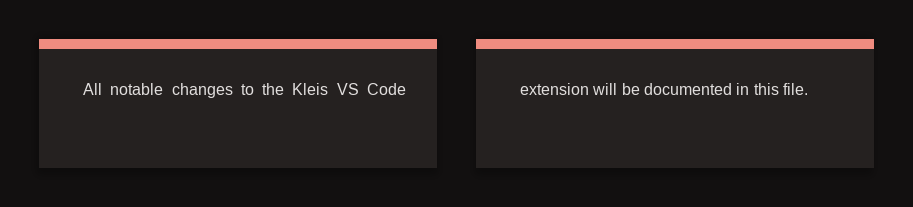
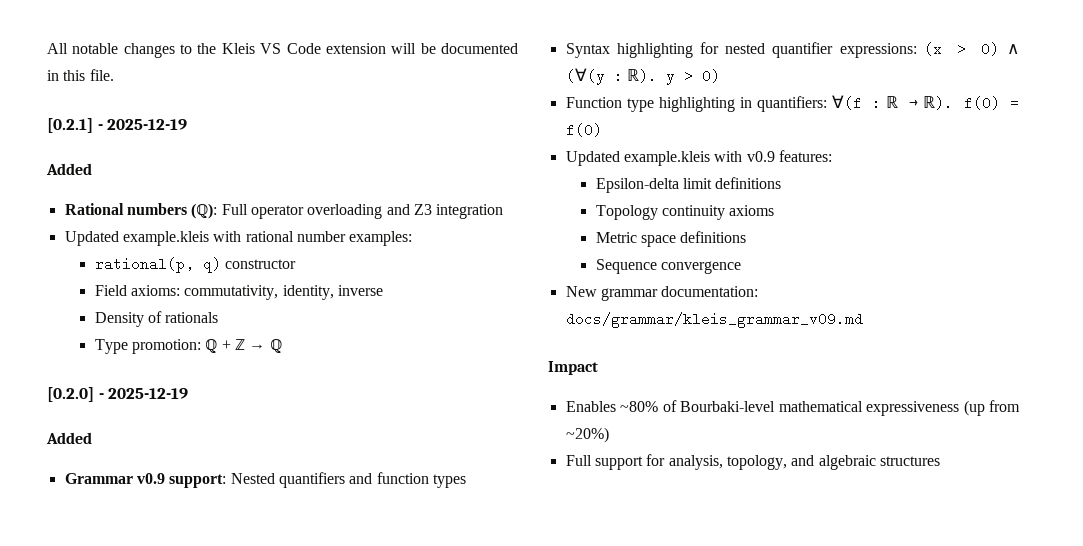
+ [0.2.1] - 2025-12-19
+ Added
+ Rational numbers (ℚ): Full operator overloading and Z3 integration
+ Updated example.kleis with rational number examples:
+ rational(p, q) constructor
+ Field axioms: commutativity, identity, inverse
+ Density of rationals
+ Type promotion: ℚ + ℤ → ℚ
+ [0.2.0] - 2025-12-19
+ Added
+ Grammar v0.9 support: Nested quantifiers and function types
+ Syntax highlighting for nested quantifier expressions: (x > 0) ∧ (∀(y : ℝ). y > 0)
+ Function type highlighting in quantifiers: ∀(f : ℝ → ℝ). f(0) = f(0)
+ Updated example.kleis with v0.9 features:
+ Epsilon-delta limit definitions
+ Topology continuity axioms
+ Metric space definitions
+ Sequence convergence
+ New grammar documentation: docs/grammar/kleis_grammar_v09.md
+ Impact
+ Enables ~80% of Bourbaki-level mathematical expressiveness (up from ~20%)
+ Full support for analysis, topology, and algebraic structures

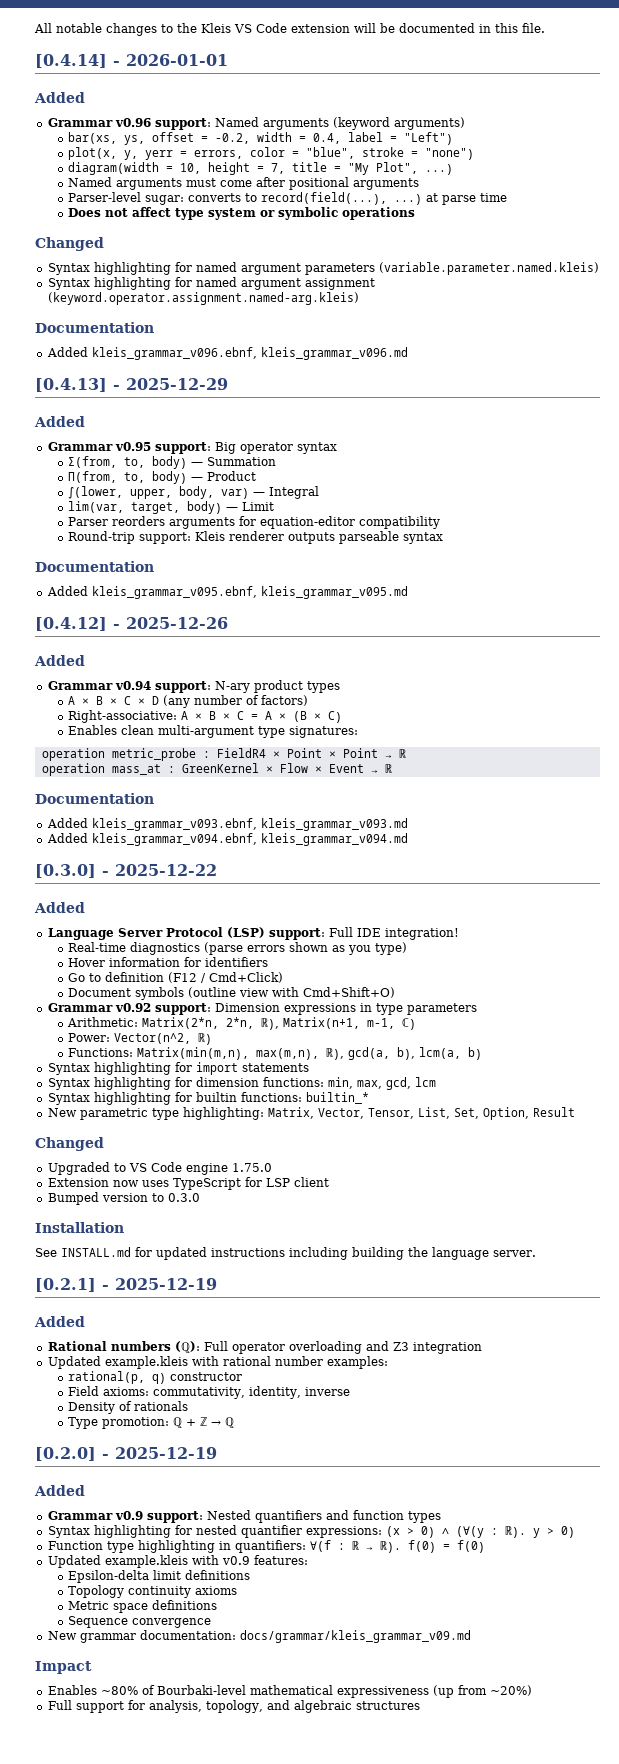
+ [0.4.14] - 2026-01-01
+ Added
+ Grammar v0.96 support: Named arguments (keyword arguments)
+ bar(xs, ys, offset = -0.2, width = 0.4, label = "Left")
+ plot(x, y, yerr = errors, color = "blue", stroke = "none")
+ diagram(width = 10, height = 7, title = "My Plot", ...)
+ Named arguments must come after positional arguments
+ Parser-level sugar: converts to record(field(...), ...) at parse time
+ Does not affect type system or symbolic operations
+ Changed
+ Syntax highlighting for named argument parameters (variable.parameter.named.kleis)
+ Syntax highlighting for named argument assignment (keyword.operator.assignment.named-arg.kleis)
+ Documentation
+ Added kleis_grammar_v096.ebnf, kleis_grammar_v096.md
+ [0.4.13] - 2025-12-29
+ Added
+ Grammar v0.95 support: Big operator syntax
+ Σ(from, to, body) — Summation
+ Π(from, to, body) — Product
+ ∫(lower, upper, body, var) — Integral
+ lim(var, target, body) — Limit
+ Parser reorders arguments for equation-editor compatibility
+ Round-trip support: Kleis renderer outputs parseable syntax
+ Documentation
+ Added kleis_grammar_v095.ebnf, kleis_grammar_v095.md
+ [0.4.12] - 2025-12-26
+ Added
+ Grammar v0.94 support: N-ary product types
+ A × B × C × D (any number of factors)
+ Right-associative: A × B × C = A × (B × C)
+ Enables clean multi-argument type signatures:
+ operation metric_probe : FieldR4 × Point × Point → ℝ
+ operation mass_at : GreenKernel × Flow × Event → ℝ
+ Documentation
+ Added kleis_grammar_v093.ebnf, kleis_grammar_v093.md
+ Added kleis_grammar_v094.ebnf, kleis_grammar_v094.md
+ [0.3.0] - 2025-12-22
+ Added
+ Language Server Protocol (LSP) support: Full IDE integration!
+ Real-time diagnostics (parse errors shown as you type)
+ Hover information for identifiers
+ Go to definition (F12 / Cmd+Click)
+ Document symbols (outline view with Cmd+Shift+O)
+ Grammar v0.92 support: Dimension expressions in type parameters
+ Arithmetic: Matrix(2*n, 2*n, ℝ), Matrix(n+1, m-1, ℂ)
+ Power: Vector(n^2, ℝ)
+ Functions: Matrix(min(m,n), max(m,n), ℝ), gcd(a, b), lcm(a, b)
+ Syntax highlighting for import statements
+ Syntax highlighting for dimension functions: min, max, gcd, lcm
+ Syntax highlighting for builtin functions: builtin_*
+ New parametric type highlighting: Matrix, Vector, Tensor, List, Set, Option, Result
+ Changed
+ Upgraded to VS Code engine 1.75.0
+ Extension now uses TypeScript for LSP client
+ Bumped version to 0.3.0
+ Installation
+ See INSTALL.md for updated instructions including building the language server.

